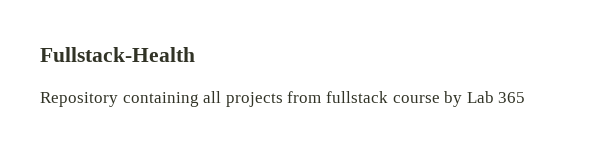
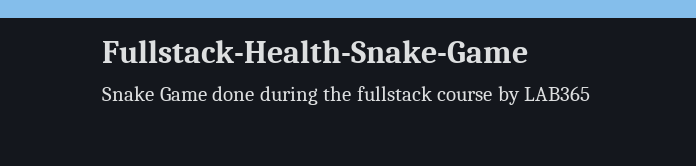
- Fullstack-Health
- Repository containing all projects from fullstack course by Lab 365
+ Fullstack-Health-Snake-Game
+ Snake Game done during the fullstack course by LAB365

